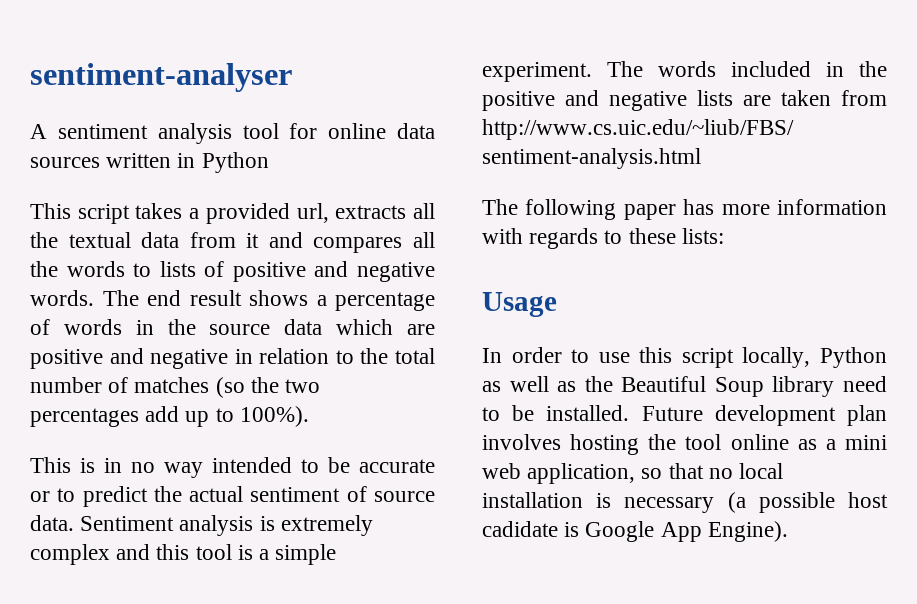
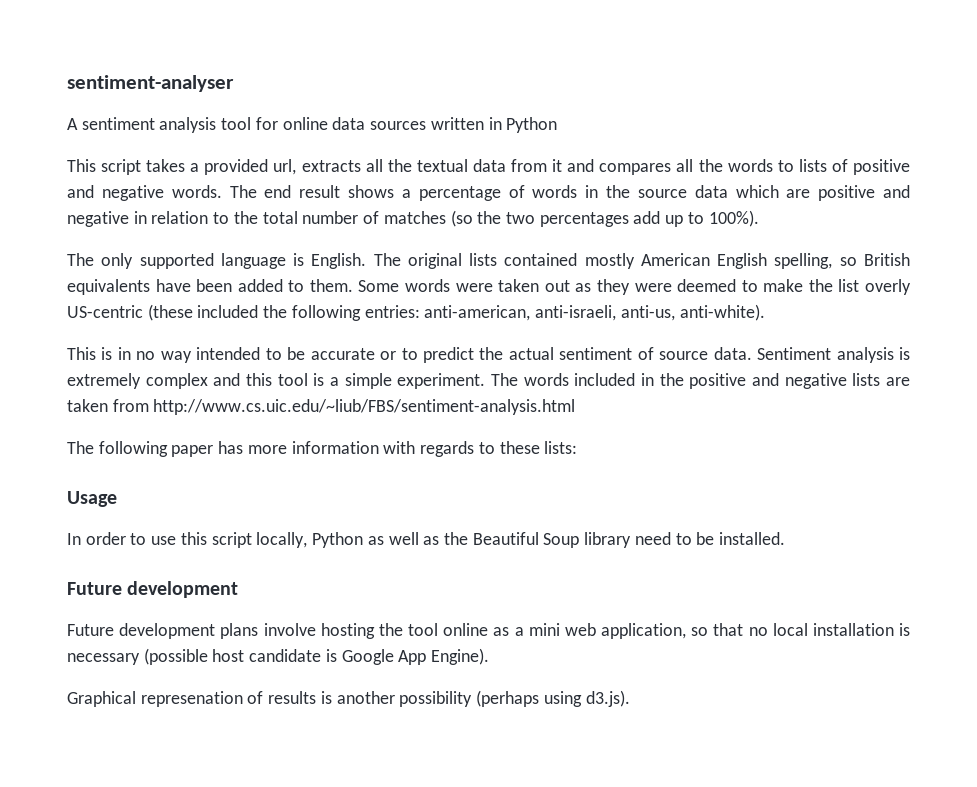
+ The only supported language is English. The original lists contained mostly American English spelling, so British equivalents have been added to them. Some words were taken out as they were deemed to make the list overly US-centric (these included the following entries: anti-american, anti-israeli, anti-us, anti-white).
- In order to use this script locally, Python as well as the Beautiful Soup library need to be installed. Future development plan involves hosting the tool online as a mini web application, so that no local installation is necessary (a possible host cadidate is Google App Engine).
+ In order to use this script locally, Python as well as the Beautiful Soup library need to be installed.
+ Future development
+ Future development plans involve hosting the tool online as a mini web application, so that no local installation is necessary (possible host candidate is Google App Engine).
+ Graphical represenation of results is another possibility (perhaps using d3.js).

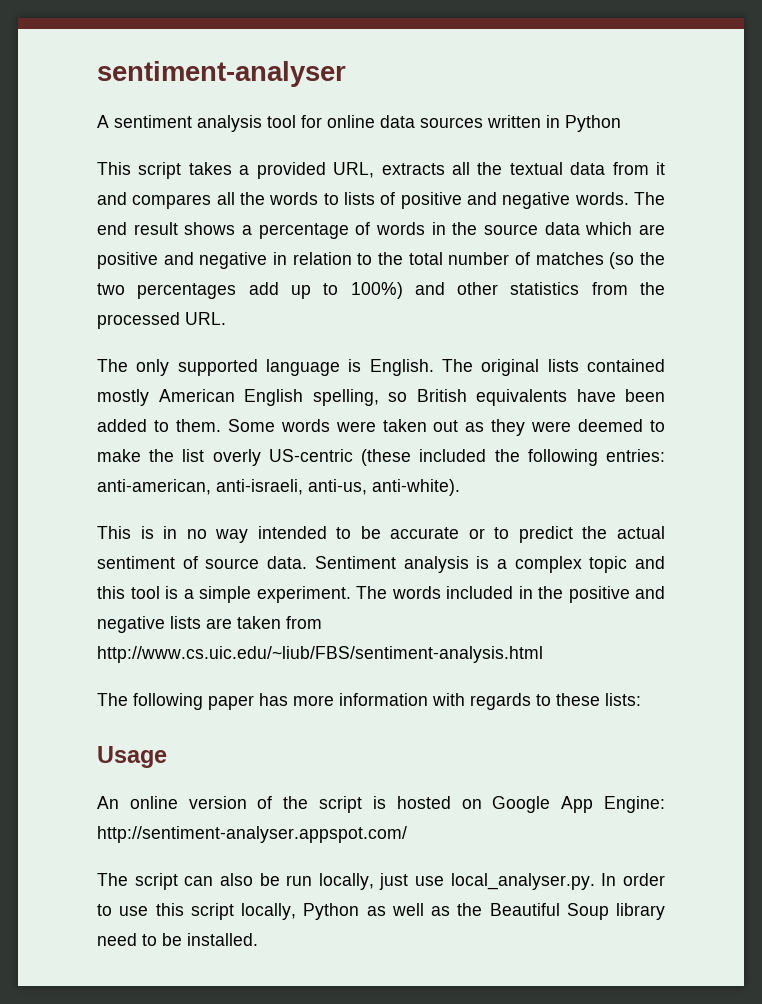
- This script takes a provided url, extracts all the textual data from it and compares all the words to lists of positive and negative words.
+ This script takes a provided URL, extracts all the textual data from it and compares all the words to lists of positive and negative words.
- The end result shows a percentage of words in the source data which are positive and negative in relation to the total number of matches (so the two percentages add up to 100%).
+ The end result shows a percentage of words in the source data which are positive and negative in relation to the total number of matches (so the two percentages add up to 100%) and other statistics from the processed URL.
- Sentiment analysis is extremely complex and this tool is a simple experiment.
+ Sentiment analysis is a complex topic and this tool is a simple experiment.
- In order to use this script locally, Python as well as the Beautiful Soup library need to be installed.
- Future development
- Future development plans involve hosting the tool online as a mini web application, so that no local installation is necessary (possible host candidate is Google App Engine).
- Graphical represenation of results is another possibility (perhaps using d3.js).
+ An online version of the script is hosted on Google App Engine: http://sentiment-analyser.appspot.com/
+ The script can also be run locally, just use local_analyser.py. In order to use this script locally, Python as well as the Beautiful Soup library need to be installed.

